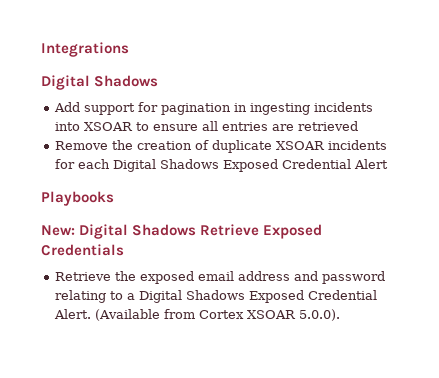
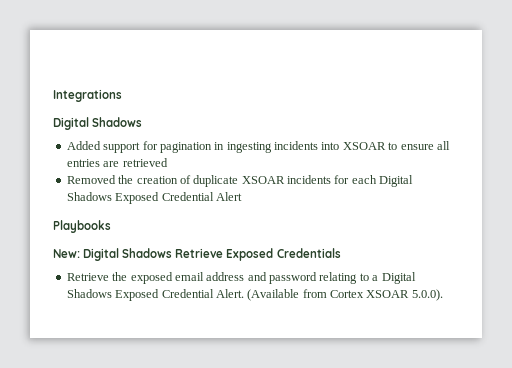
- Add support for pagination in ingesting incidents into XSOAR to ensure all entries are retrieved
+ Added support for pagination in ingesting incidents into XSOAR to ensure all entries are retrieved
- Remove the creation of duplicate XSOAR incidents for each Digital Shadows Exposed Credential Alert
+ Removed the creation of duplicate XSOAR incidents for each Digital Shadows Exposed Credential Alert

